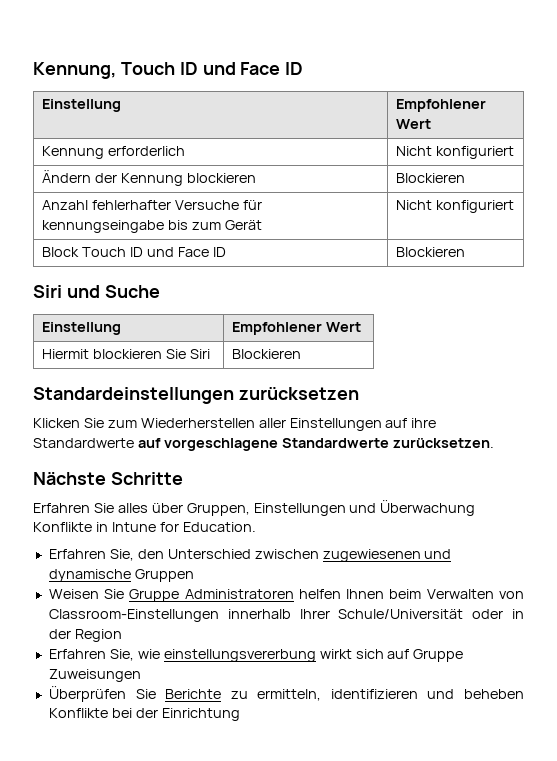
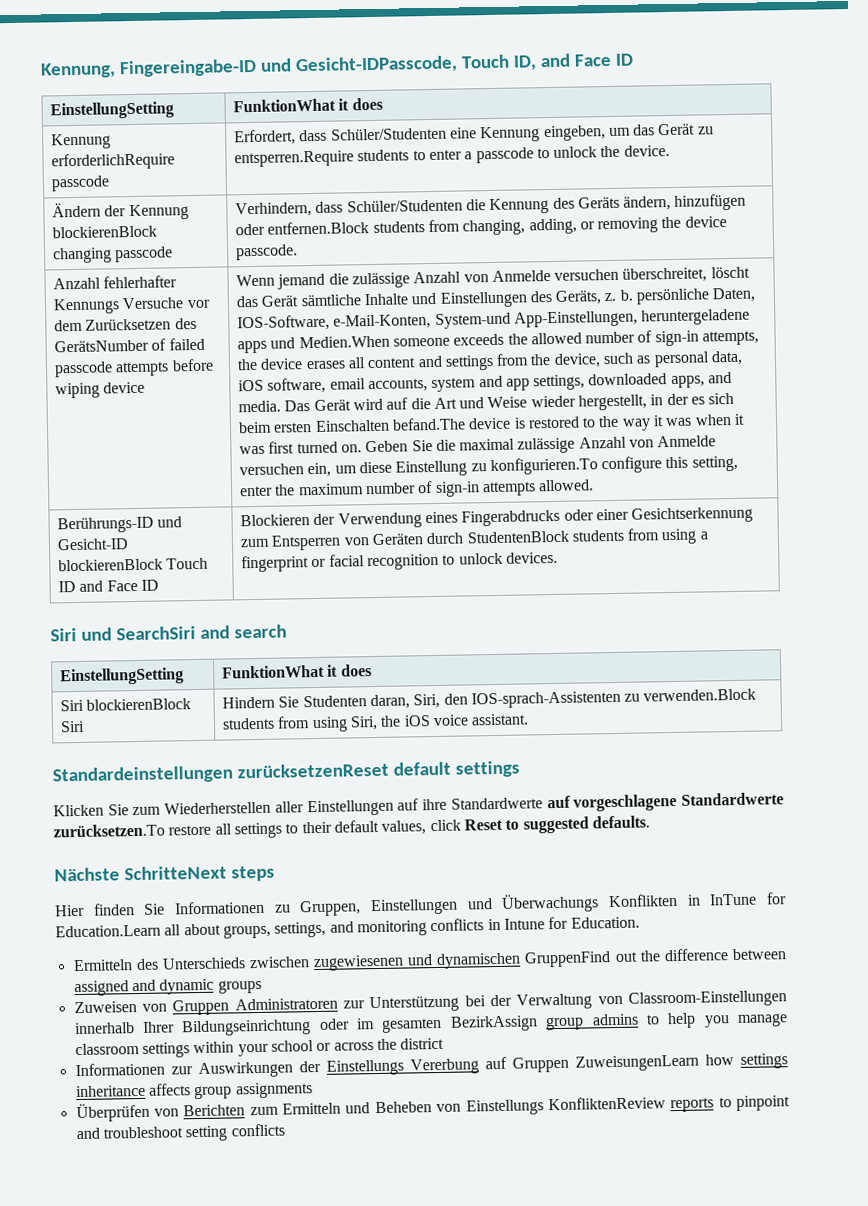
- Kennung, Touch ID und Face ID
- Einstellung | Empfohlener Wert
- Kennung erforderlich | Nicht konfiguriert
- Ändern der Kennung blockieren | Blockieren
- Anzahl fehlerhafter Versuche für kennungseingabe bis zum Gerät | Nicht konfiguriert
- Block Touch ID und Face ID | Blockieren
- Siri und Suche
- Einstellung | Empfohlener Wert
- Hiermit blockieren Sie Siri | Blockieren
- Standardeinstellungen zurücksetzen
+ Kennung, Fingereingabe-ID und Gesicht-IDPasscode, Touch ID, and Face ID
+ EinstellungSetting | FunktionWhat it does
+ Kennung erforderlichRequire passcode | Erfordert, dass Schüler/Studenten eine Kennung eingeben, um das Gerät zu entsperren.Require students to enter a passcode to unlock the device.
+ Ändern der Kennung blockierenBlock changing passcode | Verhindern, dass Schüler/Studenten die Kennung des Geräts ändern, hinzufügen oder entfernen.Block students from changing, adding, or removing the device passcode.
+ Anzahl fehlerhafter Kennungs Versuche vor dem Zurücksetzen des GerätsNumber of failed passcode attempts before wiping device | Wenn jemand die zulässige Anzahl von Anmelde versuchen überschreitet, löscht das Gerät sämtliche Inhalte und Einstellungen des Geräts, z. b. persönliche Daten, IOS-Software, e-Mail-Konten, System-und App-Einstellungen, heruntergeladene apps und Medien.When someone exceeds the allowed number of sign-in attempts, the device erases all content and settings from the device, such as personal data, iOS software, email accounts, system and app settings, downloaded apps, and media. Das Gerät wird auf die Art und Weise wieder hergestellt, in der es sich beim ersten Einschalten befand.The device is restored to the way it was when it was first turned on. Geben Sie die maximal zulässige Anzahl von Anmelde versuchen ein, um diese Einstellung zu konfigurieren.To configure this setting, enter the maximum number of sign-in attempts allowed.
+ Berührungs-ID und Gesicht-ID blockierenBlock Touch ID and Face ID | Blockieren der Verwendung eines Fingerabdrucks oder einer Gesichtserkennung zum Entsperren von Geräten durch StudentenBlock students from using a fingerprint or facial recognition to unlock devices.
+ Siri und SearchSiri and search
+ EinstellungSetting | FunktionWhat it does
+ Siri blockierenBlock Siri | Hindern Sie Studenten daran, Siri, den IOS-sprach-Assistenten zu verwenden.Block students from using Siri, the iOS voice assistant.
+ Standardeinstellungen zurücksetzenReset default settings
- Klicken Sie zum Wiederherstellen aller Einstellungen auf ihre Standardwerte auf vorgeschlagene Standardwerte zurücksetzen.
- Nächste Schritte
- Erfahren Sie alles über Gruppen, Einstellungen und Überwachung Konflikte in Intune for Education.
- Erfahren Sie, den Unterschied zwischen zugewiesenen und dynamische Gruppen
- Weisen Sie Gruppe Administratoren helfen Ihnen beim Verwalten von Classroom-Einstellungen innerhalb Ihrer Schule/Universität oder in der Region
- Erfahren Sie, wie einstellungsvererbung wirkt sich auf Gruppe Zuweisungen
- Überprüfen Sie Berichte zu ermitteln, identifizieren und beheben Konflikte bei der Einrichtung
+ Klicken Sie zum Wiederherstellen aller Einstellungen auf ihre Standardwerte auf vorgeschlagene Standardwerte zurücksetzen.To restore all settings to their default values, click Reset to suggested defaults.
+ Nächste SchritteNext steps
+ Hier finden Sie Informationen zu Gruppen, Einstellungen und Überwachungs Konflikten in InTune for Education.Learn all about groups, settings, and monitoring conflicts in Intune for Education.
+ Ermitteln des Unterschieds zwischen zugewiesenen und dynamischen GruppenFind out the difference between assigned and dynamic groups
+ Zuweisen von Gruppen Administratoren zur Unterstützung bei der Verwaltung von Classroom-Einstellungen innerhalb Ihrer Bildungseinrichtung oder im gesamten BezirkAssign group admins to help you manage classroom settings within your school or across the district
+ Informationen zur Auswirkungen der Einstellungs Vererbung auf Gruppen ZuweisungenLearn how settings inheritance affects group assignments
+ Überprüfen von Berichten zum Ermitteln und Beheben von Einstellungs KonfliktenReview reports to pinpoint and troubleshoot setting conflicts

